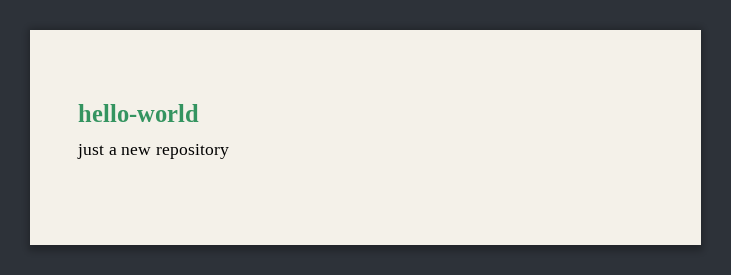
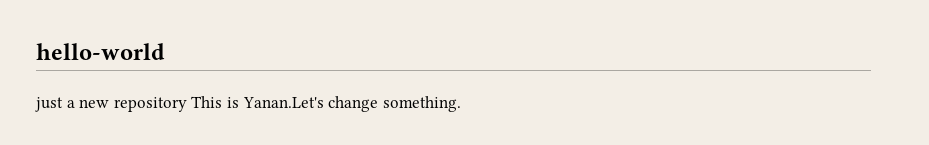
- just a new repository
+ just a new repository This is Yanan.Let's change something.

